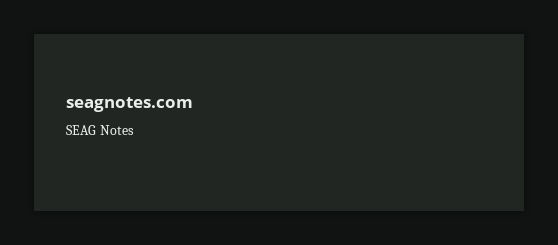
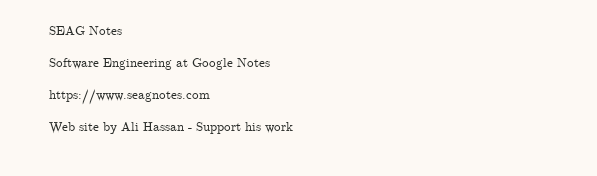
- seagnotes.com
+ Software Engineering at Google Notes
+ https://www.seagnotes.com
+ Web site by Ali Hassan - Support his work

